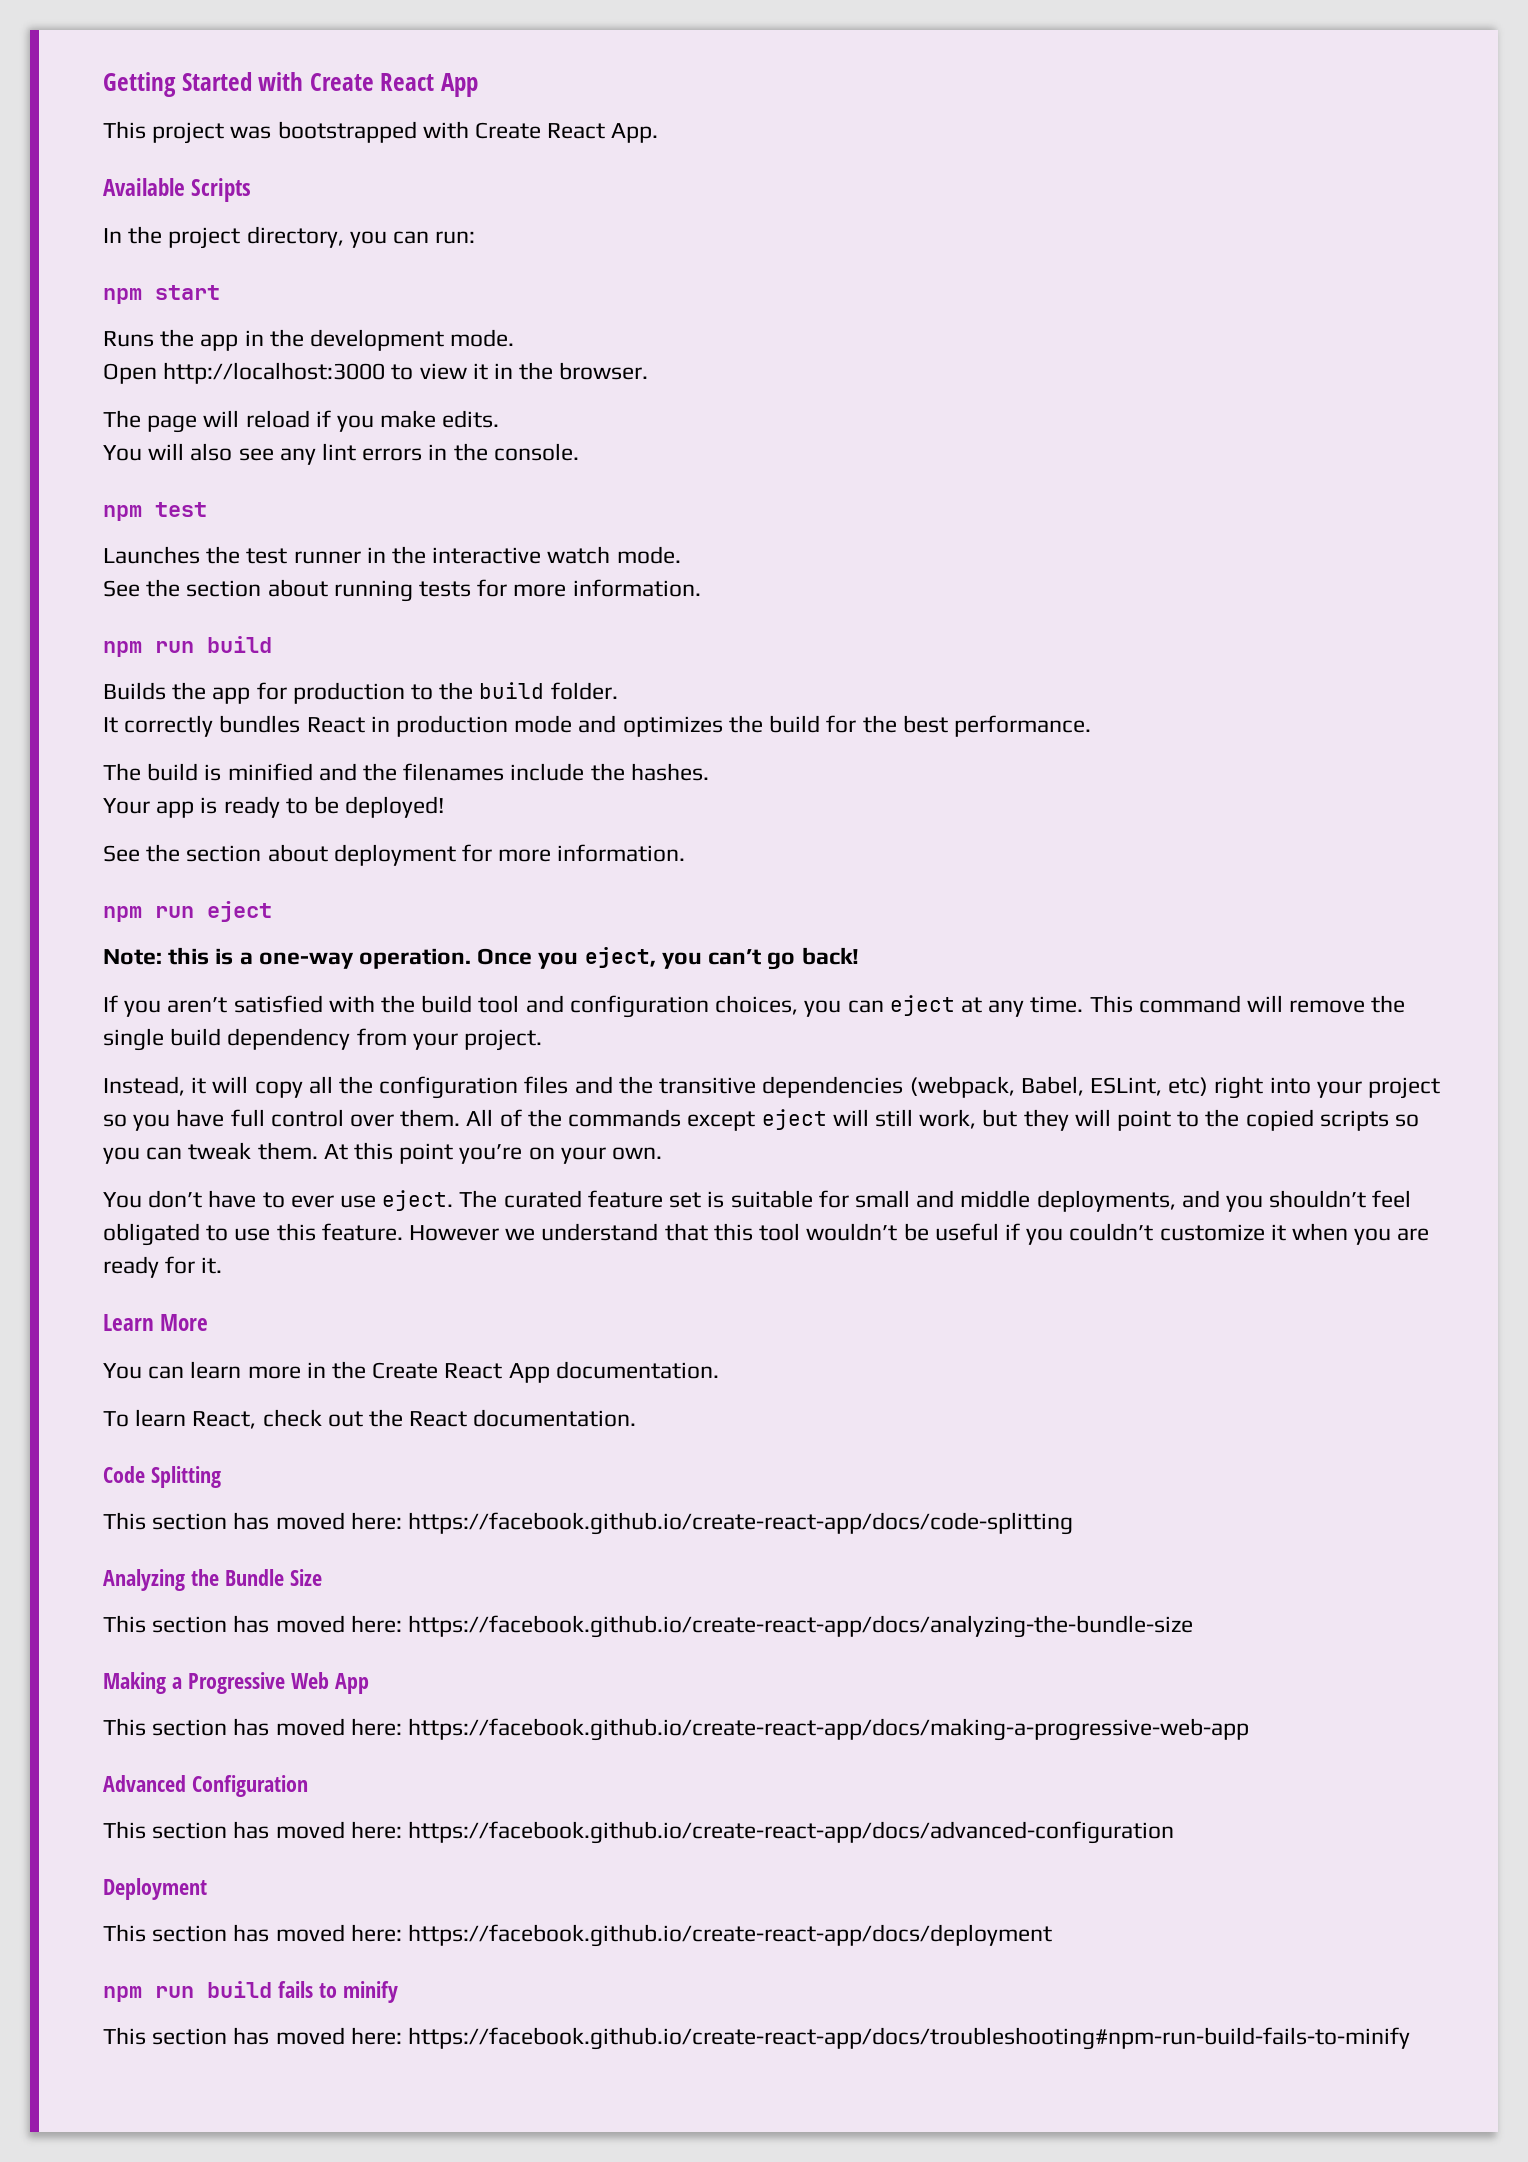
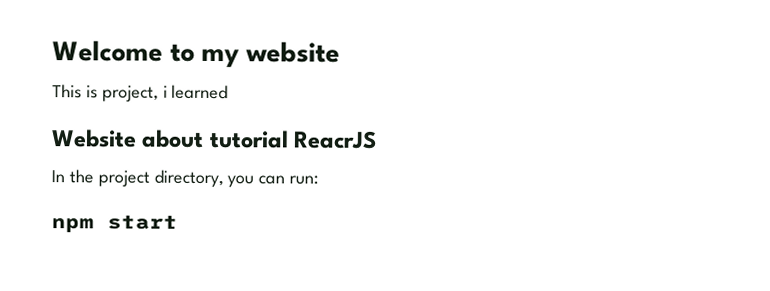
- Getting Started with Create React App
- This project was bootstrapped with Create React App.
- Available Scripts
+ Welcome to my website
+ This is project, i learned
+ Website about tutorial ReacrJS
- Runs the app in the development mode.
- Open http://localhost:3000 to view it in the browser.
- The page will reload if you make edits.
- You will also see any lint errors in the console.
- npm test
- Launches the test runner in the interactive watch mode.
- See the section about running tests for more information.
- npm run build
- Builds the app for production to the build folder.
- It correctly bundles React in production mode and optimizes the build for the best performance.
- The build is minified and the filenames include the hashes.
- Your app is ready to be deployed!
- See the section about deployment for more information.
- npm run eject
- Note: this is a one-way operation. Once you eject, you can’t go back!
- If you aren’t satisfied with the build tool and configuration choices, you can eject at any time. This command will remove the single build dependency from your project.
- Instead, it will copy all the configuration files and the transitive dependencies (webpack, Babel, ESLint, etc) right into your project so you have full control over them. All of the commands except eject will still work, but they will point to the copied scripts so you can tweak them. At this point you’re on your own.
- You don’t have to ever use eject. The curated feature set is suitable for small and middle deployments, and you shouldn’t feel obligated to use this feature. However we understand that this tool wouldn’t be useful if you couldn’t customize it when you are ready for it.
- Learn More
- You can learn more in the Create React App documentation.
- To learn React, check out the React documentation.
- Code Splitting
- This section has moved here: https://facebook.github.io/create-react-app/docs/code-splitting
- Analyzing the Bundle Size
- This section has moved here: https://facebook.github.io/create-react-app/docs/analyzing-the-bundle-size
- Making a Progressive Web App
- This section has moved here: https://facebook.github.io/create-react-app/docs/making-a-progressive-web-app
- Advanced Configuration
- This section has moved here: https://facebook.github.io/create-react-app/docs/advanced-configuration
- Deployment
- This section has moved here: https://facebook.github.io/create-react-app/docs/deployment
- npm run build fails to minify
- This section has moved here: https://facebook.github.io/create-react-app/docs/troubleshooting#npm-run-build-fails-to-minify

